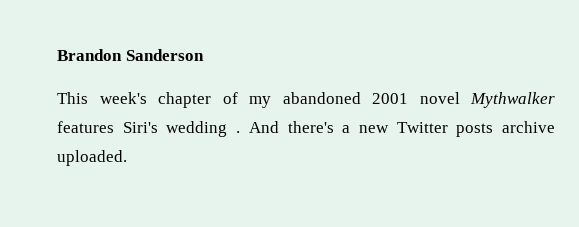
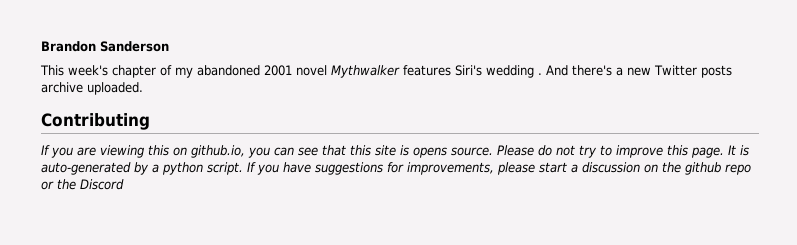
+ Contributing
+ If you are viewing this on github.io, you can see that this site is opens source. Please do not try to improve this page. It is auto-generated by a python script. If you have suggestions for improvements, please start a discussion on the github repo or the Discord

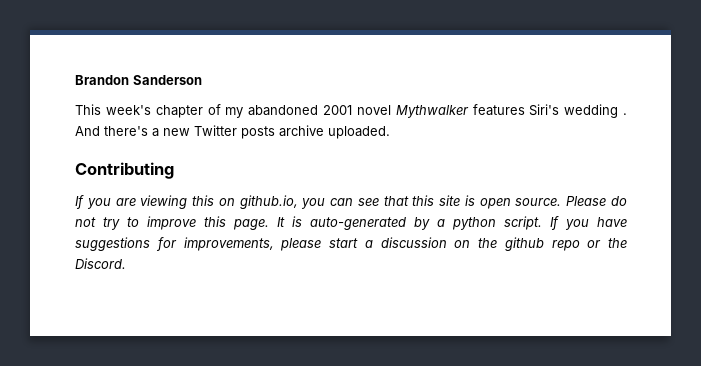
- If you are viewing this on github.io, you can see that this site is opens source.
+ If you are viewing this on github.io, you can see that this site is open source.
- If you have suggestions for improvements, please start a discussion on the github repo or the Discord
+ If you have suggestions for improvements, please start a discussion on the github repo or the Discord.

